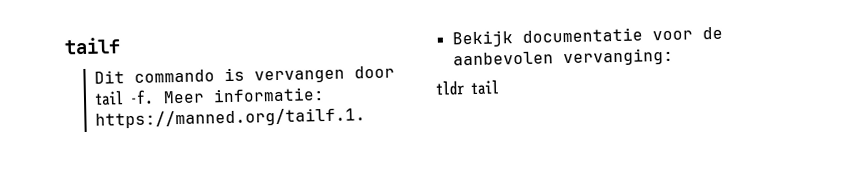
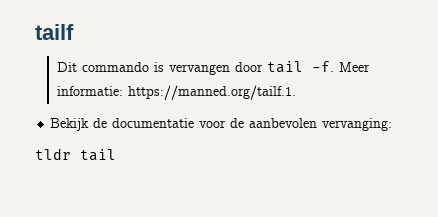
- Bekijk documentatie voor de aanbevolen vervanging:
+ Bekijk de documentatie voor de aanbevolen vervanging:

